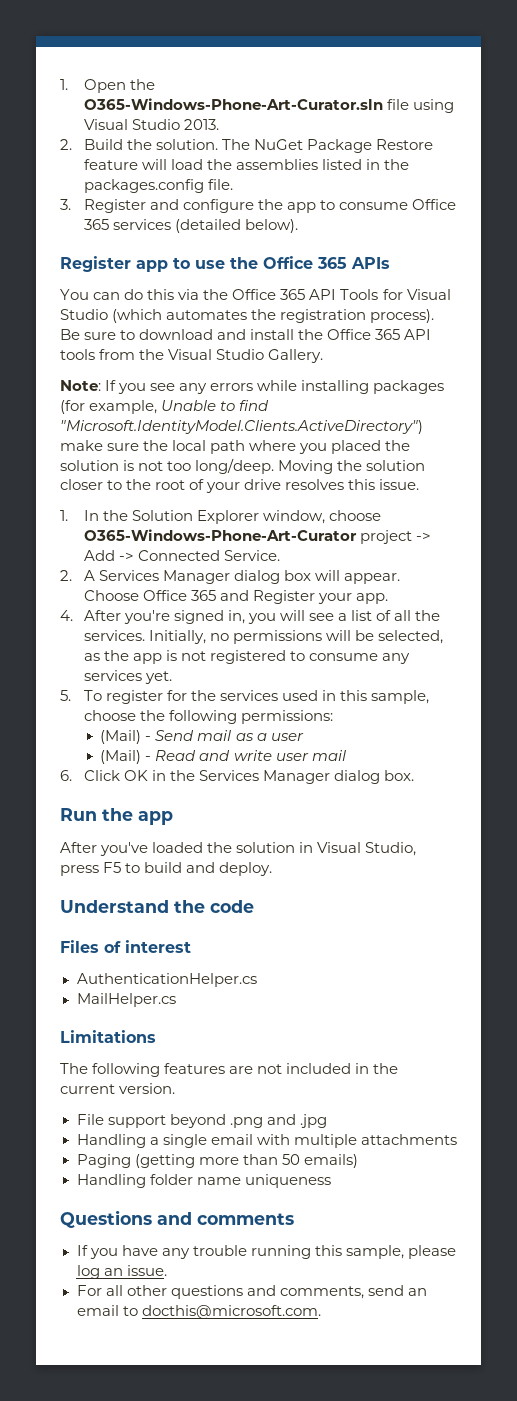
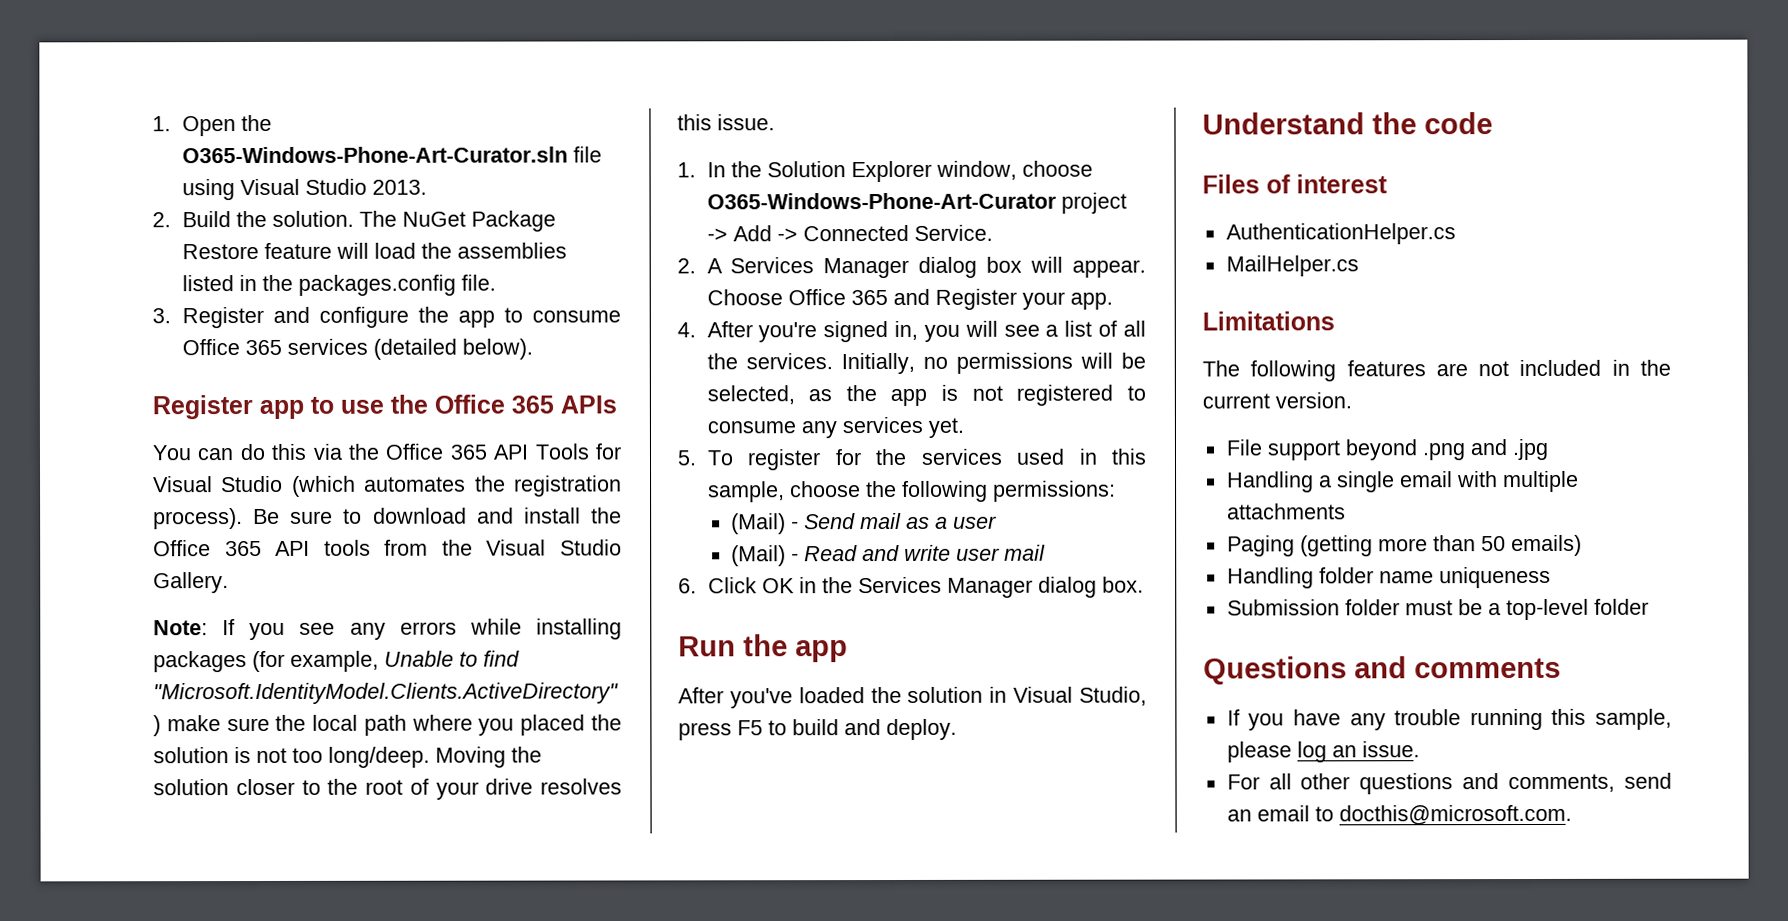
+ Submission folder must be a top-level folder

